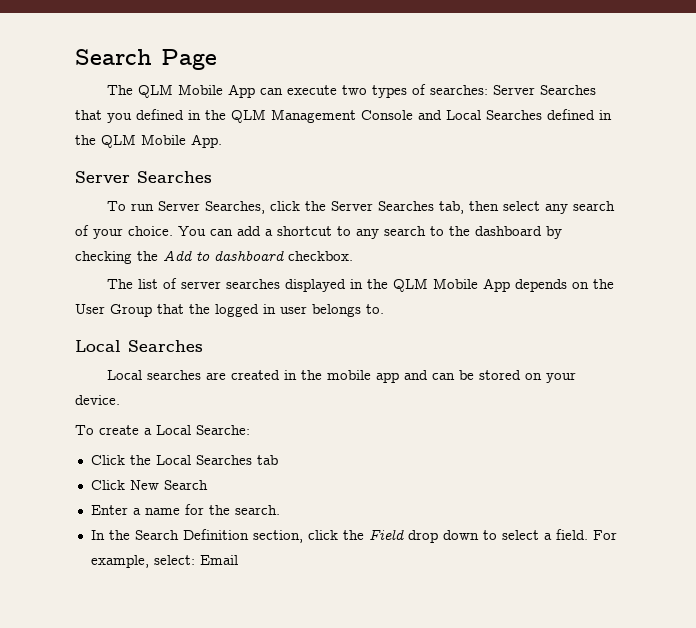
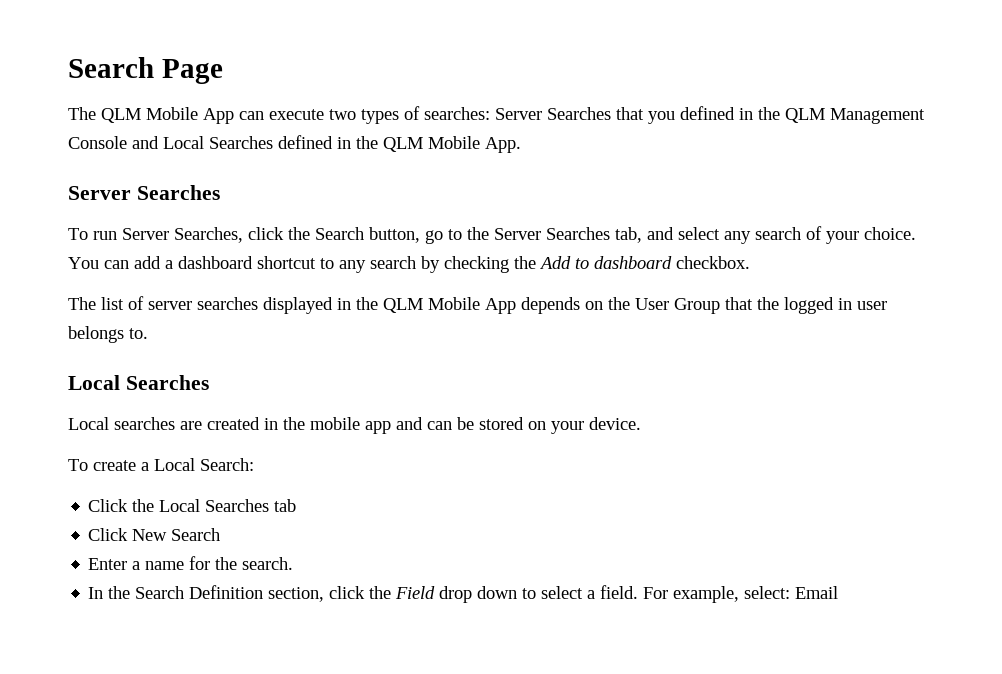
- To run Server Searches, click the Server Searches tab, then select any search of your choice.
+ To run Server Searches, click the Search button, go to the Server Searches tab, and select any search of your choice.
- You can add a shortcut to any search to the dashboard by checking the Add to dashboard checkbox.
+ You can add a dashboard shortcut to any search by checking the Add to dashboard checkbox.
- To create a Local Searche:
+ To create a Local Search:

